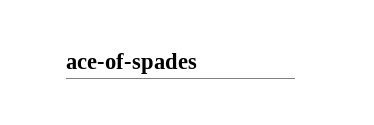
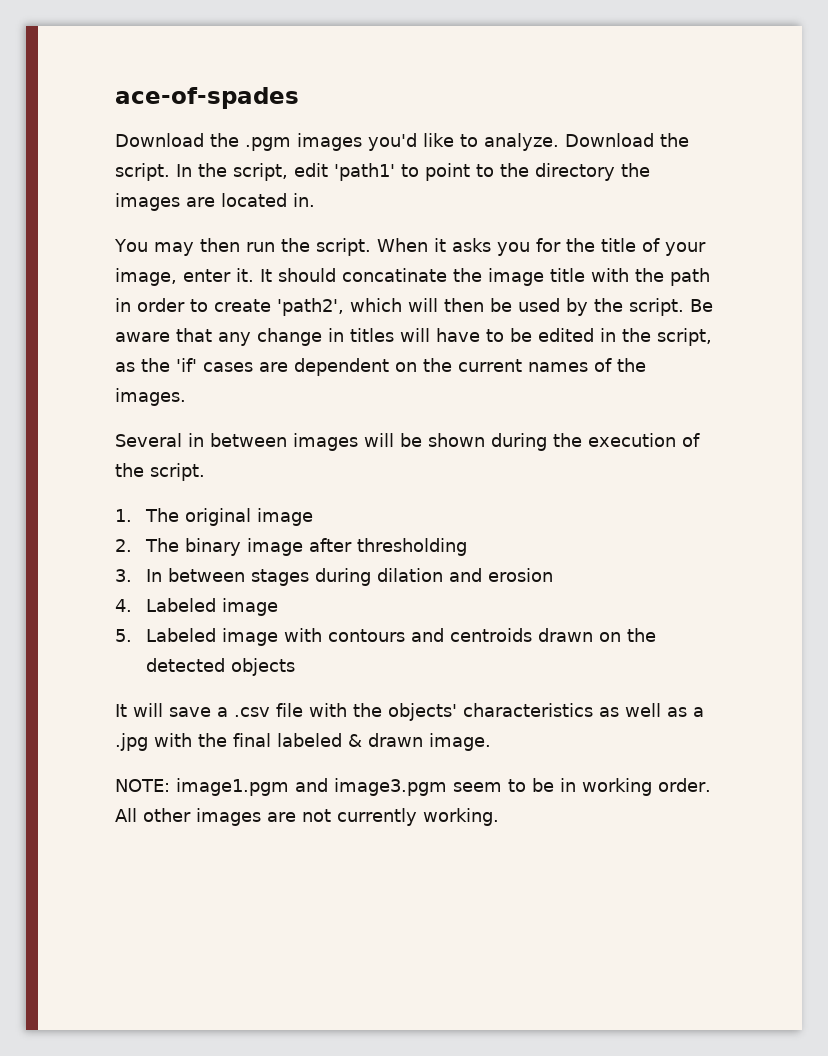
+ Download the .pgm images you'd like to analyze. Download the script. In the script, edit 'path1' to point to the directory the images are located in.
+ You may then run the script. When it asks you for the title of your image, enter it. It should concatinate the image title with the path in order to create 'path2', which will then be used by the script. Be aware that any change in titles will have to be edited in the script, as the 'if' cases are dependent on the current names of the images.
+ Several in between images will be shown during the execution of the script.
+ 1. The original image
+ 2. The binary image after thresholding
+ 3. In between stages during dilation and erosion
+ 4. Labeled image
+ 5. Labeled image with contours and centroids drawn on the detected objects
+ It will save a .csv file with the objects' characteristics as well as a .jpg with the final labeled & drawn image.
+ NOTE: image1.pgm and image3.pgm seem to be in working order. All other images are not currently working.

